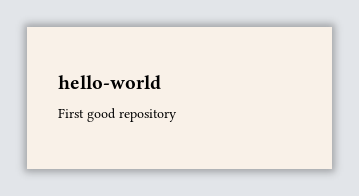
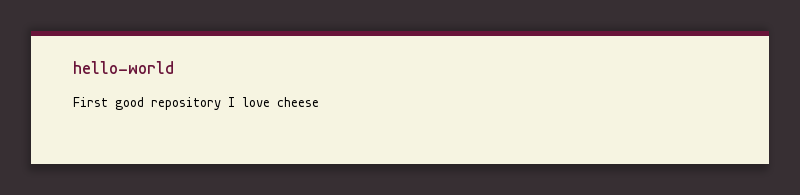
- First good repository
+ First good repository I love cheese

